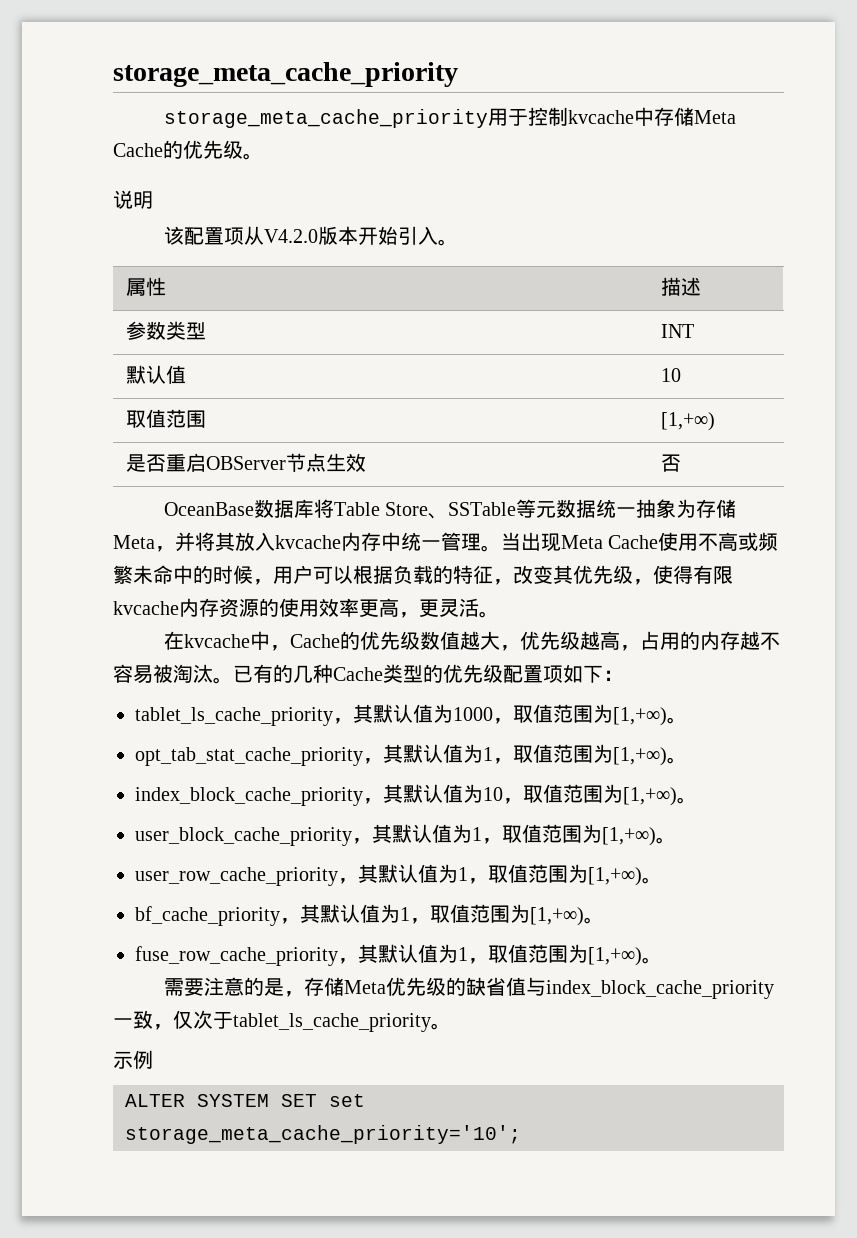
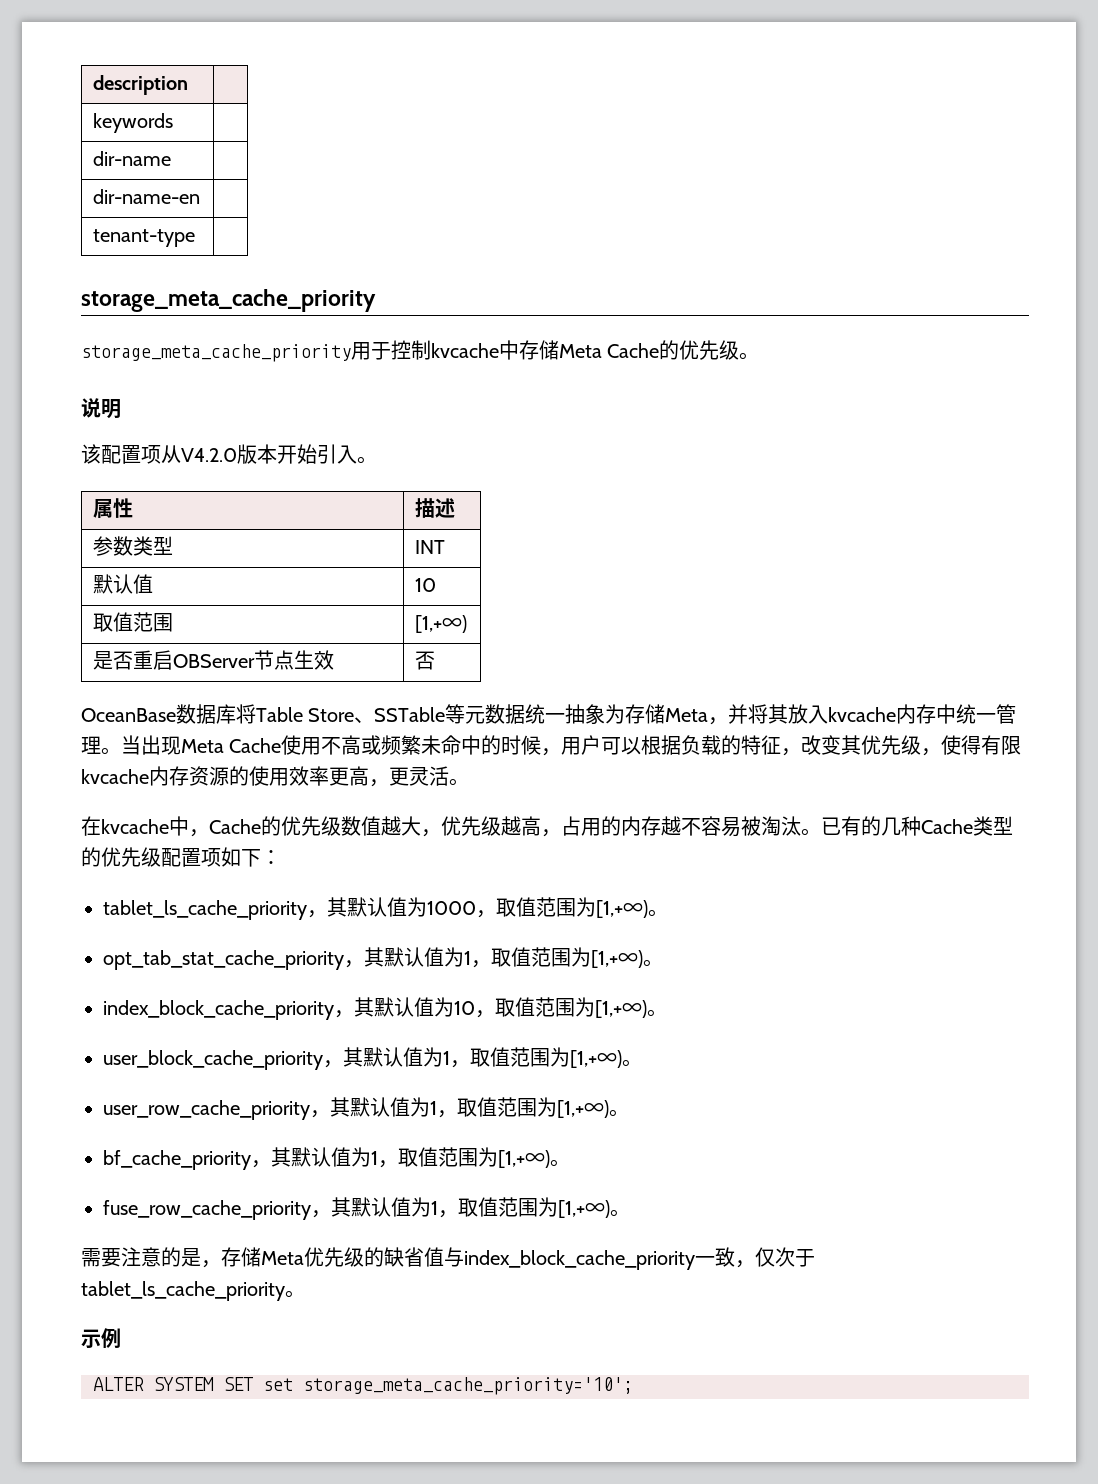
+ description |
+ keywords |
+ dir-name |
+ dir-name-en |
+ tenant-type |

